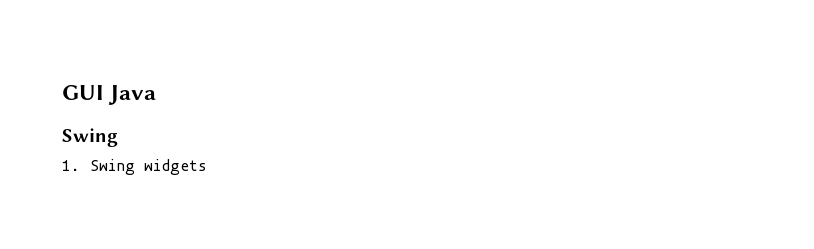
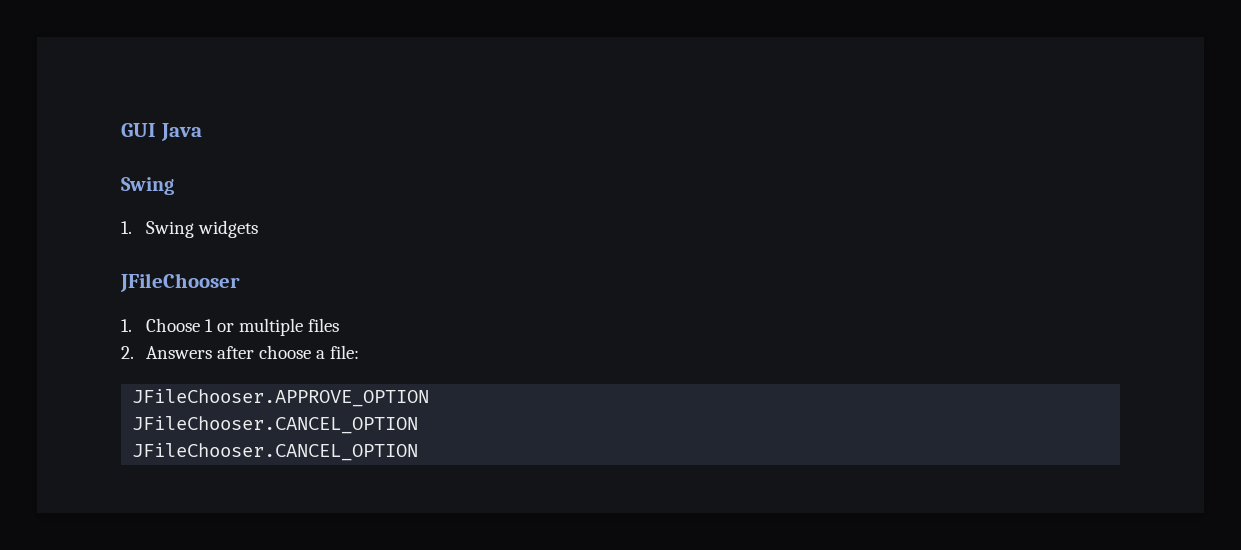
+ JFileChooser
+ 1. Choose 1 or multiple files
+ 2. Answers after choose a file:
+ JFileChooser.APPROVE_OPTION
+ JFileChooser.CANCEL_OPTION
+ JFileChooser.CANCEL_OPTION

